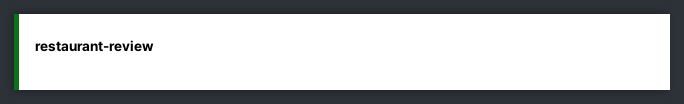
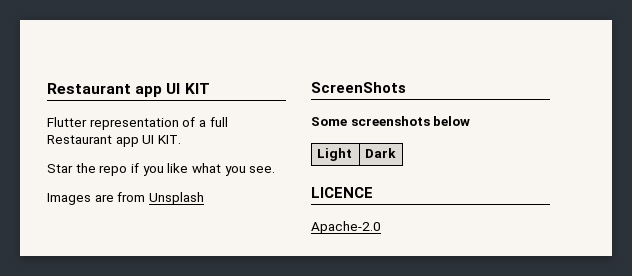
- restaurant-review
+ Restaurant app UI KIT
+ Flutter representation of a full Restaurant app UI KIT.
+ Star the repo if you like what you see.
+ Images are from Unsplash
+ ScreenShots
+ Some screenshots below
+ Light | Dark
+ LICENCE
+ Apache-2.0

